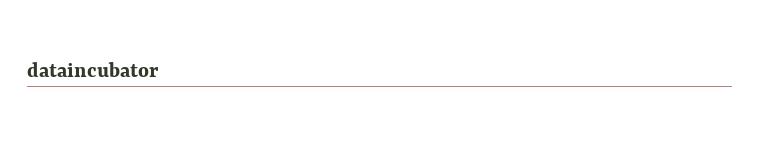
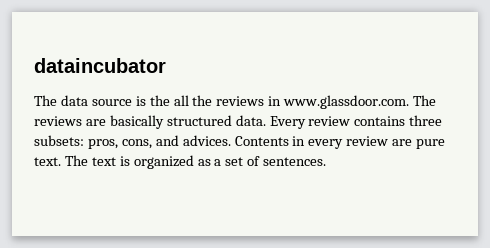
+ The data source is the all the reviews in www.glassdoor.com. The reviews are basically structured data. Every review contains three subsets: pros, cons, and advices. Contents in every review are pure text. The text is organized as a set of sentences.

